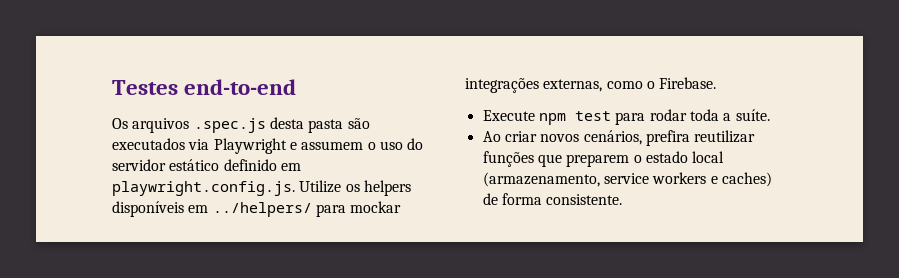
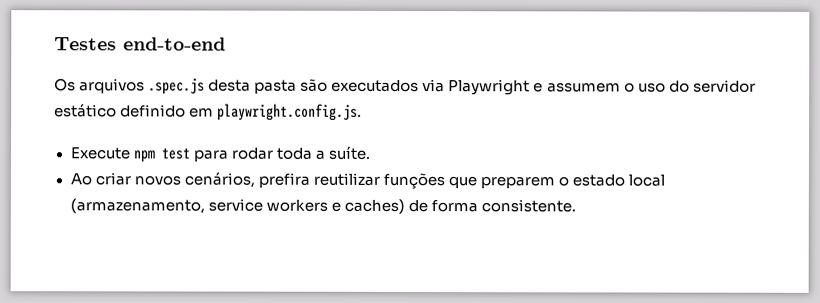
- Os arquivos .spec.js desta pasta são executados via Playwright e assumem o uso do servidor estático definido em playwright.config.js. Utilize os helpers disponíveis em ../helpers/ para mockar integrações externas, como o Firebase.
+ Os arquivos .spec.js desta pasta são executados via Playwright e assumem o uso do servidor estático definido em playwright.config.js.

